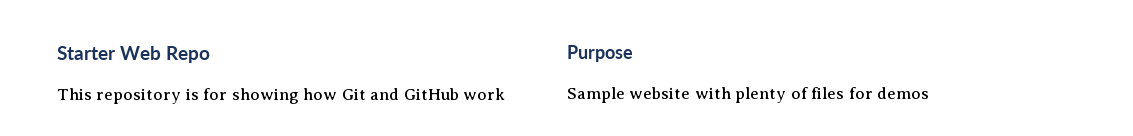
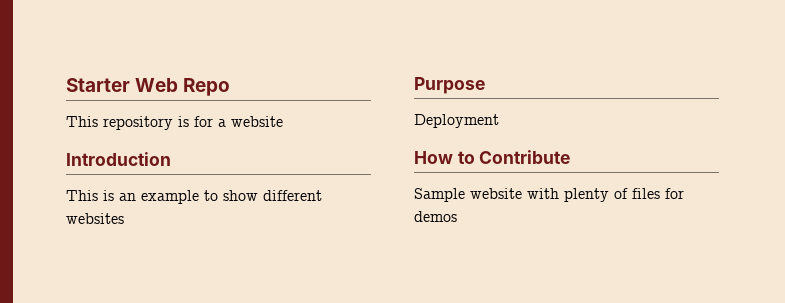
- This repository is for showing how Git and GitHub work
+ This repository is for a website
+ Introduction
+ This is an example to show different websites
  Purpose
+ Deployment
+ How to Contribute

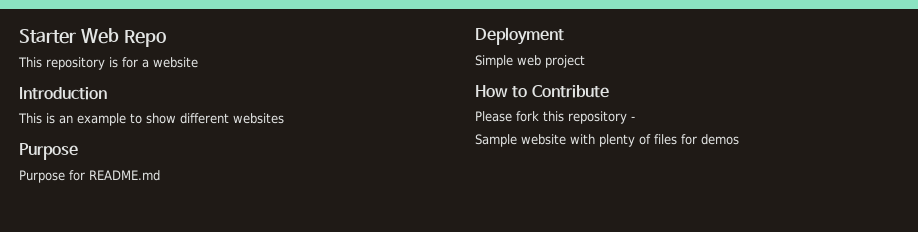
+ Purpose for README.md
  Deployment
+ Simple web project
  How to Contribute
+ Please fork this repository -

